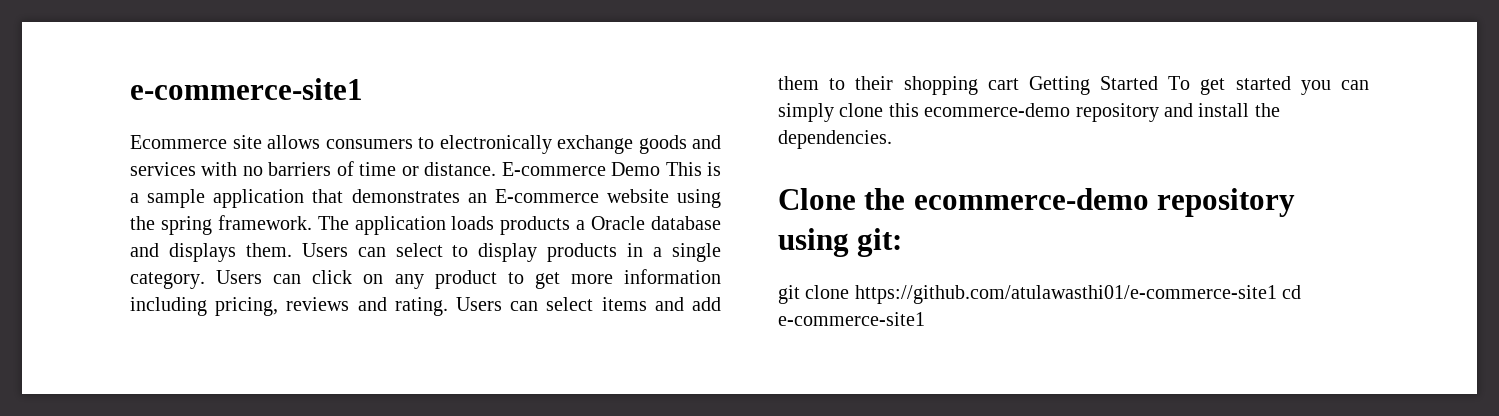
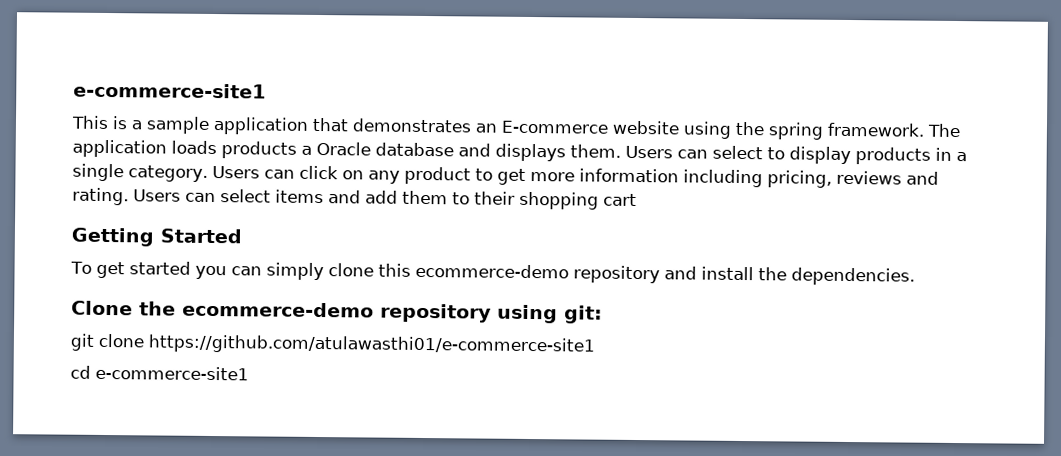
- Ecommerce site allows consumers to electronically exchange goods and services with no barriers of time or distance. E-commerce Demo This is a sample application that demonstrates an E-commerce website using the spring framework.
+ This is a sample application that demonstrates an E-commerce website using the spring framework.
- Users can select items and add them to their shopping cart Getting Started To get started you can simply clone this ecommerce-demo repository and install the dependencies.
+ Users can select items and add them to their shopping cart
+ Getting Started
+ To get started you can simply clone this ecommerce-demo repository and install the dependencies.
- git clone https://github.com/atulawasthi01/e-commerce-site1 cd e-commerce-site1
+ git clone https://github.com/atulawasthi01/e-commerce-site1
+ cd e-commerce-site1

